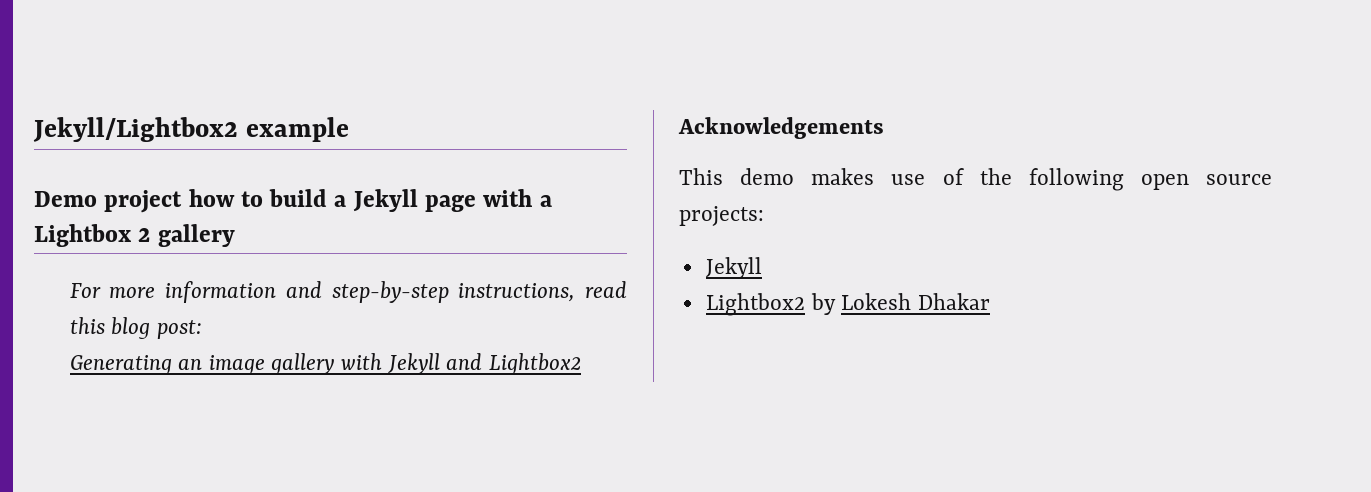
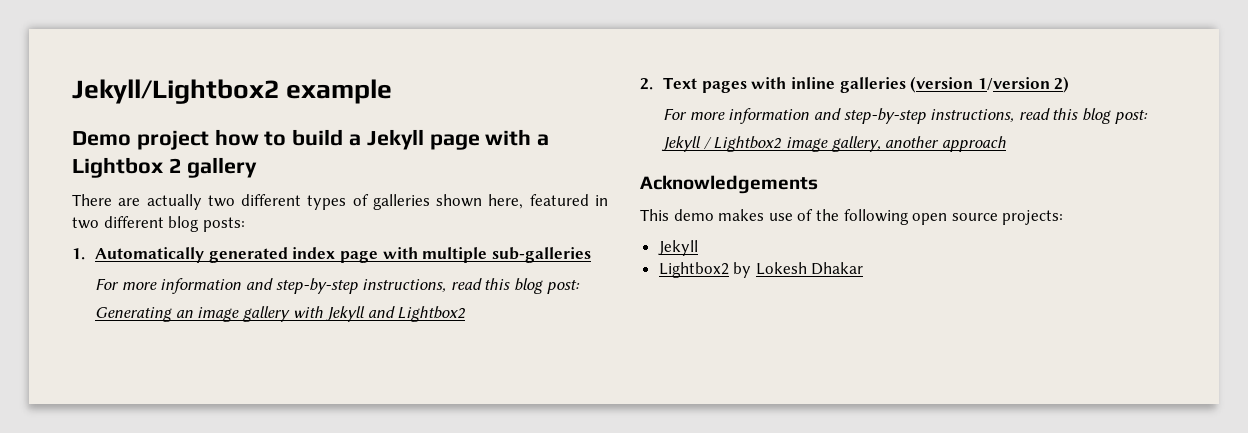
+ There are actually two different types of galleries shown here, featured in two different blog posts:
+ 1. Automatically generated index page with multiple sub-galleries
+ 2. Text pages with inline galleries (version 1/version 2)
+ For more information and step-by-step instructions, read this blog post:
+ Jekyll / Lightbox2 image gallery, another approach

